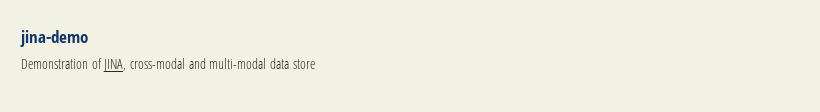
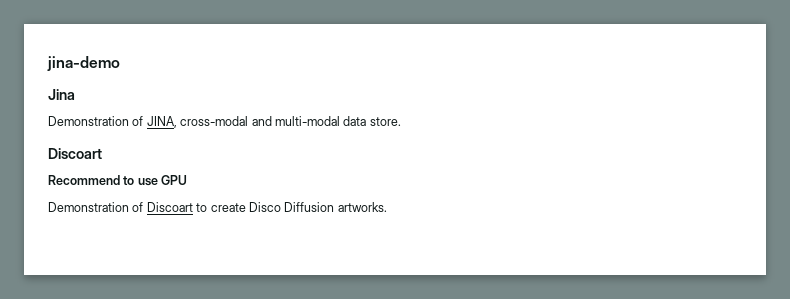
+ Jina
- Demonstration of JINA, cross-modal and multi-modal data store
+ Demonstration of JINA, cross-modal and multi-modal data store.
+ Discoart
+ Recommend to use GPU
+ Demonstration of Discoart to create Disco Diffusion artworks.

